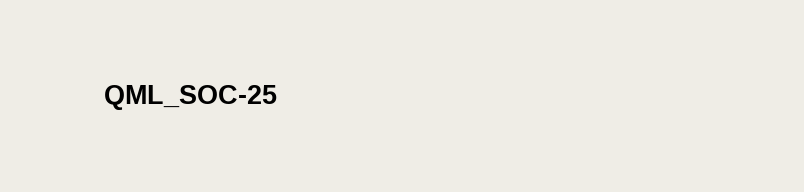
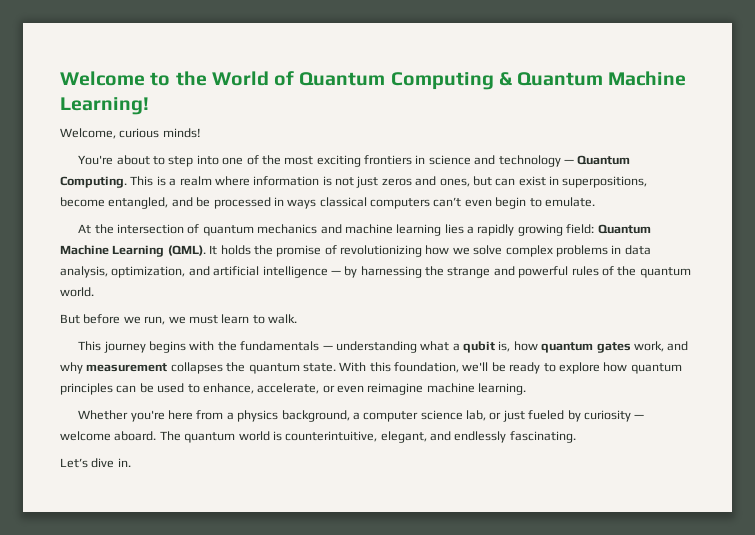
- QML_SOC-25
+ Welcome to the World of Quantum Computing & Quantum Machine Learning!
+ Welcome, curious minds!
+ You're about to step into one of the most exciting frontiers in science and technology — Quantum Computing. This is a realm where information is not just zeros and ones, but can exist in superpositions, become entangled, and be processed in ways classical computers can’t even begin to emulate.
+ At the intersection of quantum mechanics and machine learning lies a rapidly growing field: Quantum Machine Learning (QML). It holds the promise of revolutionizing how we solve complex problems in data analysis, optimization, and artificial intelligence — by harnessing the strange and powerful rules of the quantum world.
+ But before we run, we must learn to walk.
+ This journey begins with the fundamentals — understanding what a qubit is, how quantum gates work, and why measurement collapses the quantum state. With this foundation, we'll be ready to explore how quantum principles can be used to enhance, accelerate, or even reimagine machine learning.
+ Whether you're here from a physics background, a computer science lab, or just fueled by curiosity — welcome aboard. The quantum world is counterintuitive, elegant, and endlessly fascinating.
+ Let’s dive in.

